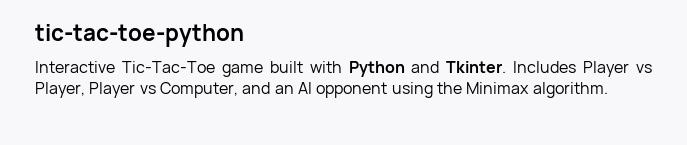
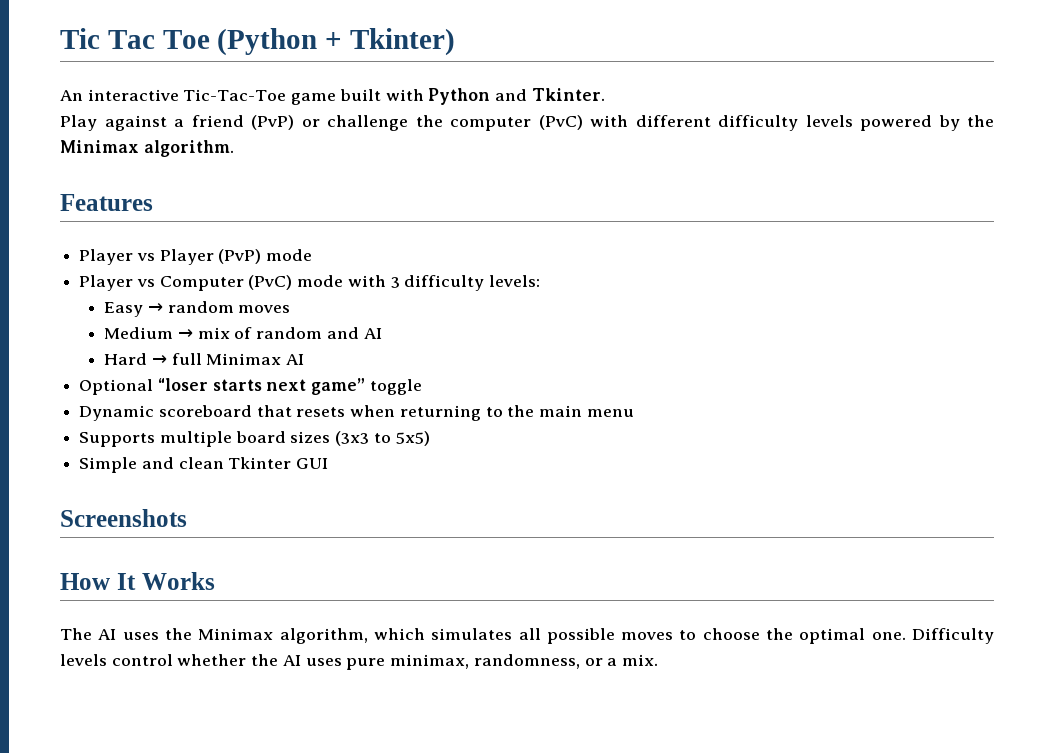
- tic-tac-toe-python
- Interactive Tic-Tac-Toe game built with Python and Tkinter. Includes Player vs Player, Player vs Computer, and an AI opponent using the Minimax algorithm.
+ Tic Tac Toe (Python + Tkinter)
+ An interactive Tic-Tac-Toe game built with Python and Tkinter.
+ Play against a friend (PvP) or challenge the computer (PvC) with different difficulty levels powered by the Minimax algorithm.
+ Features
+ Player vs Player (PvP) mode
+ Player vs Computer (PvC) mode with 3 difficulty levels:
+ Easy → random moves
+ Medium → mix of random and AI
+ Hard → full Minimax AI
+ Optional “loser starts next game” toggle
+ Dynamic scoreboard that resets when returning to the main menu
+ Supports multiple board sizes (3x3 to 5x5)
+ Simple and clean Tkinter GUI
+ Screenshots
+ How It Works
+ The AI uses the Minimax algorithm, which simulates all possible moves to choose the optimal one. Difficulty levels control whether the AI uses pure minimax, randomness, or a mix.

